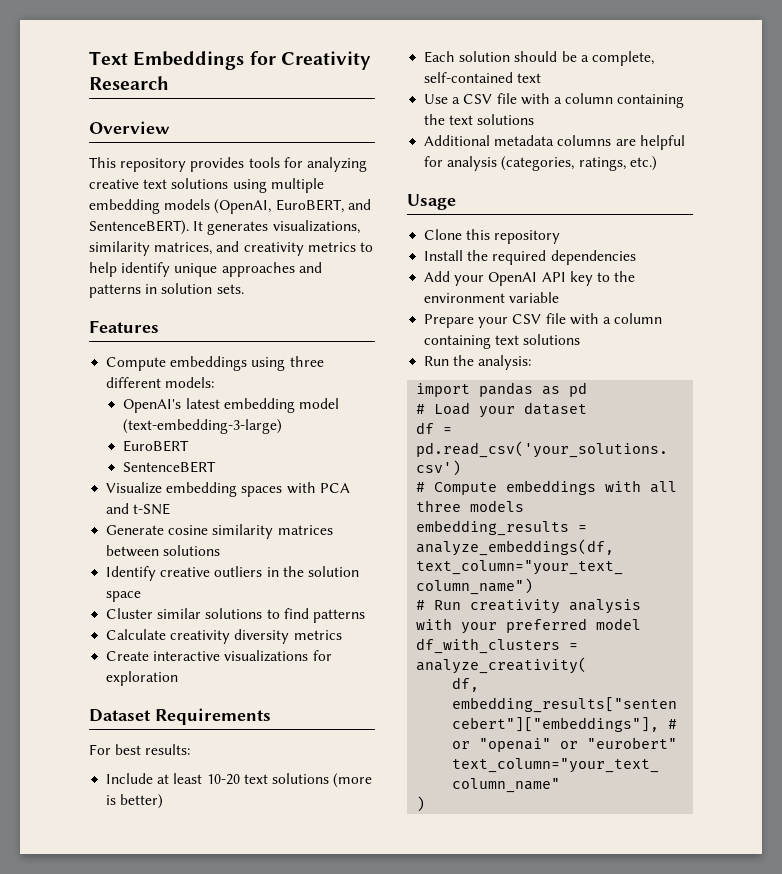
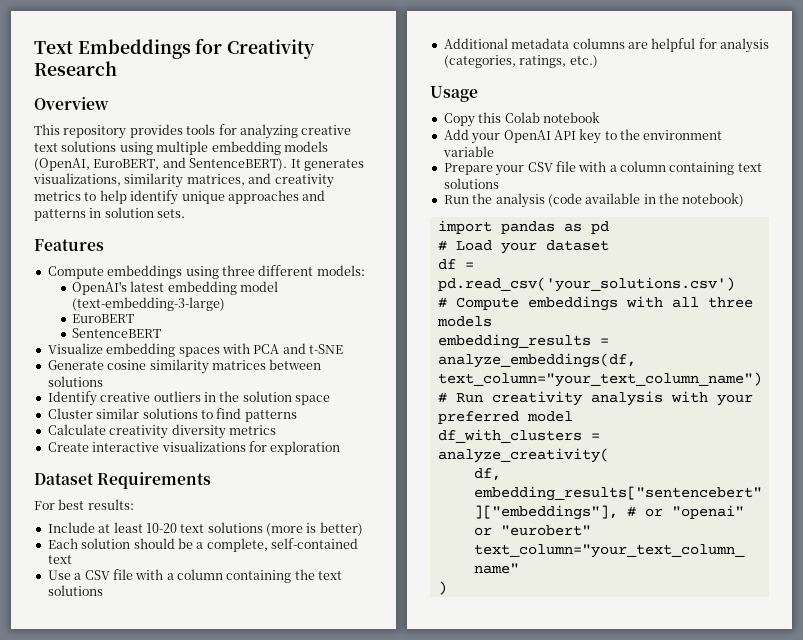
- Clone this repository
- Install the required dependencies
+ Copy this Colab notebook
- Run the analysis:
+ Run the analysis (code available in the notebook)

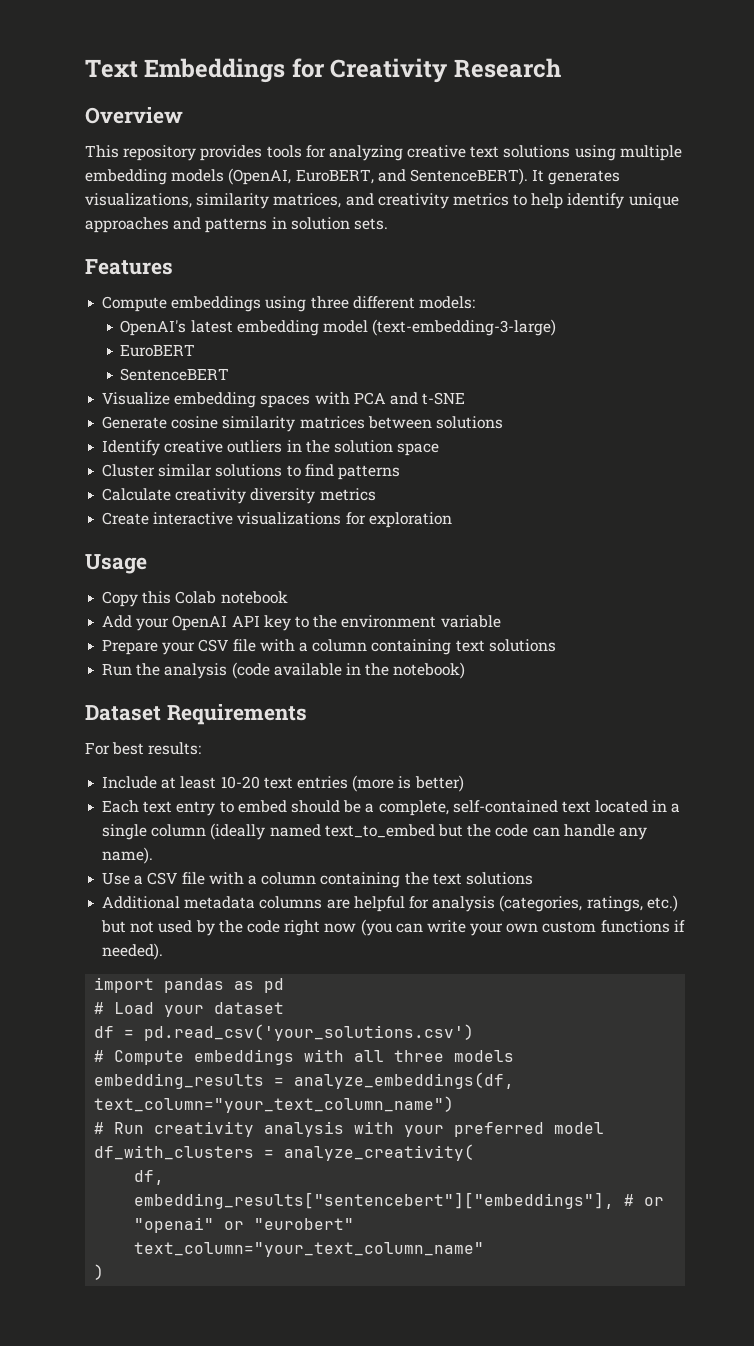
- Dataset Requirements
- For best results:
- Include at least 10-20 text solutions (more is better)
- Each solution should be a complete, self-contained text
- Use a CSV file with a column containing the text solutions
- Additional metadata columns are helpful for analysis (categories, ratings, etc.)
+ Dataset Requirements
+ For best results:
+ Include at least 10-20 text entries (more is better)
+ Each text entry to embed should be a complete, self-contained text located in a single column (ideally named text_to_embed but the code can handle any name).
+ Use a CSV file with a column containing the text solutions
+ Additional metadata columns are helpful for analysis (categories, ratings, etc.) but not used by the code right now (you can write your own custom functions if needed).

